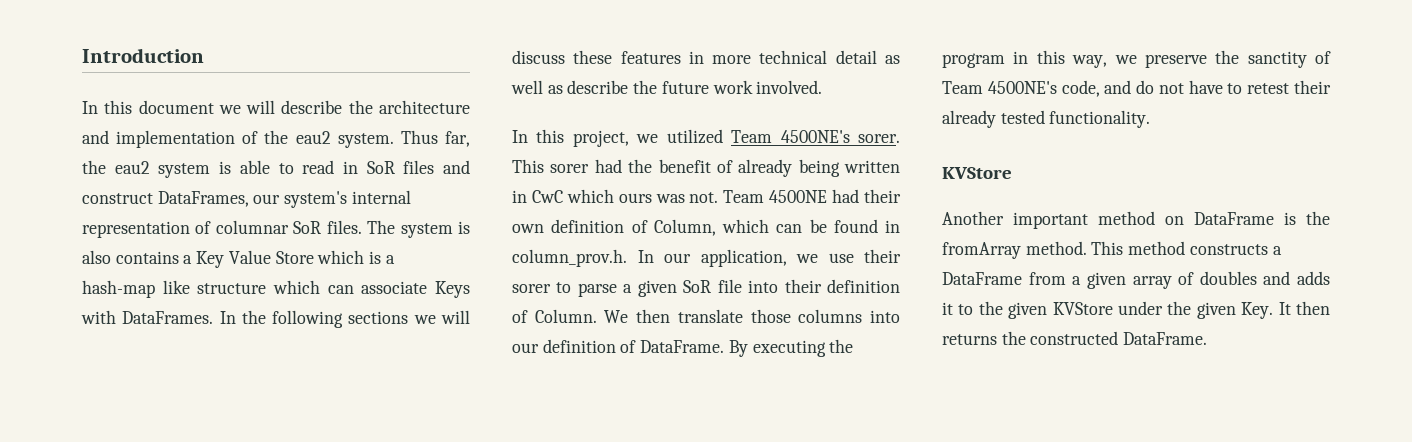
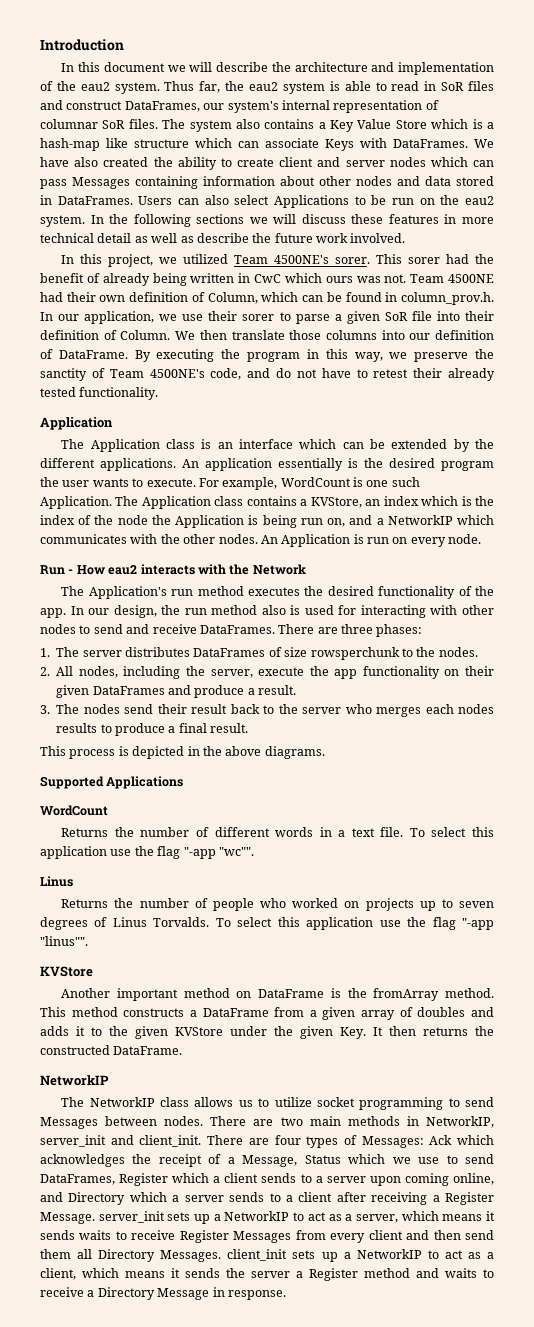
- The system is also contains a Key Value Store which is a hash-map like structure which can associate Keys with DataFrames.
+ The system also contains a Key Value Store which is a hash-map like structure which can associate Keys with DataFrames.
+ We have also created the ability to create client and server nodes which can pass Messages containing information about other nodes and data stored in DataFrames. Users can also select Applications to be run on the eau2 system.
  By executing the program in this way, we preserve the sanctity of Team 4500NE's code, and do not have to retest their already tested functionality.
+ Application
+ The Application class is an interface which can be extended by the different applications. An application essentially is the desired program the user wants to execute. For example, WordCount is one such Application. The Application class contains a KVStore, an index which is the index of the node the Application is being run on, and a NetworkIP which communicates with the other nodes. An Application is run on every node.
+ Run - How eau2 interacts with the Network
+ The Application's run method executes the desired functionality of the app. In our design, the run method also is used for interacting with other nodes to send and receive DataFrames. There are three phases:
+ 1. The server distributes DataFrames of size rowsperchunk to the nodes.
+ 2. All nodes, including the server, execute the app functionality on their given DataFrames and produce a result.
+ 3. The nodes send their result back to the server who merges each nodes results to produce a final result.
+ This process is depicted in the above diagrams.
+ Supported Applications
+ WordCount
+ Returns the number of different words in a text file. To select this application use the flag "-app "wc"".
+ Linus
+ Returns the number of people who worked on projects up to seven degrees of Linus Torvalds. To select this application use the flag "-app "linus"".
  This method constructs a DataFrame from a given array of doubles and adds it to the given KVStore under the given Key. It then returns the constructed DataFrame.
+ NetworkIP
+ The NetworkIP class allows us to utilize socket programming to send Messages between nodes. There are two main methods in NetworkIP, server_init and client_init. There are four types of Messages: Ack which acknowledges the receipt of a Message, Status which we use to send DataFrames, Register which a client sends to a server upon coming online, and Directory which a server sends to a client after receiving a Register Message. server_init sets up a NetworkIP to act as a server, which means it sends waits to receive Register Messages from every client and then send them all Directory Messages. client_init sets up a NetworkIP to act as a client, which means it sends the server a Register method and waits to receive a Directory Message in response.

